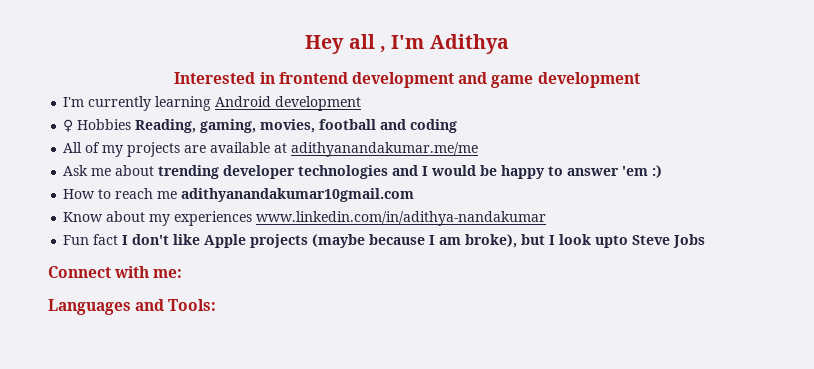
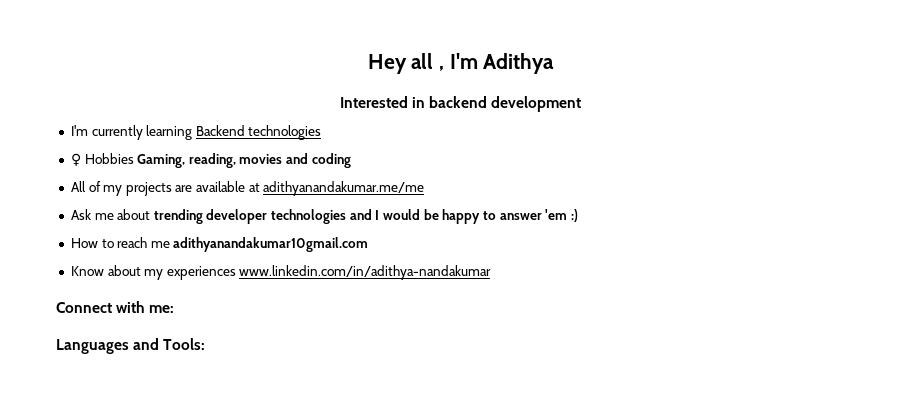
- Interested in frontend development and game development
+ Interested in backend development
- I'm currently learning Android development
+ I'm currently learning Backend technologies
- ♀ Hobbies Reading, gaming, movies, football and coding
+ ♀ Hobbies Gaming, reading, movies and coding
- Fun fact I don't like Apple projects (maybe because I am broke), but I look upto Steve Jobs

